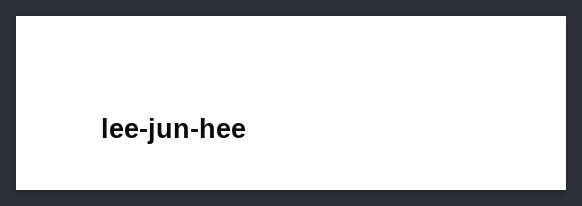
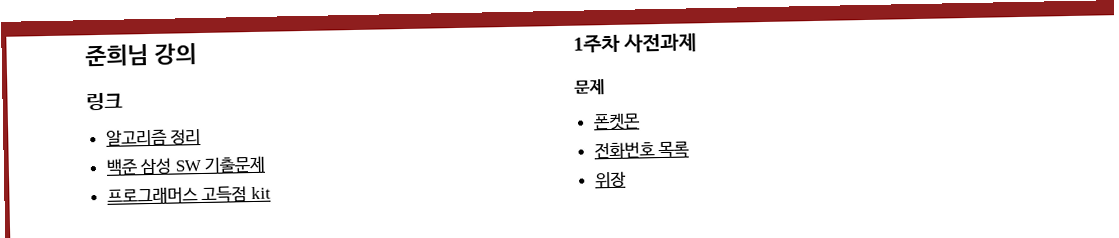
- lee-jun-hee
+ 준희님 강의
+ 링크
+ 알고리즘 정리
+ 백준 삼성 SW 기출문제
+ 프로그래머스 고득점 kit
+ 1주차 사전과제
+ 문제
+ 폰켓몬
+ 전화번호 목록
+ 위장

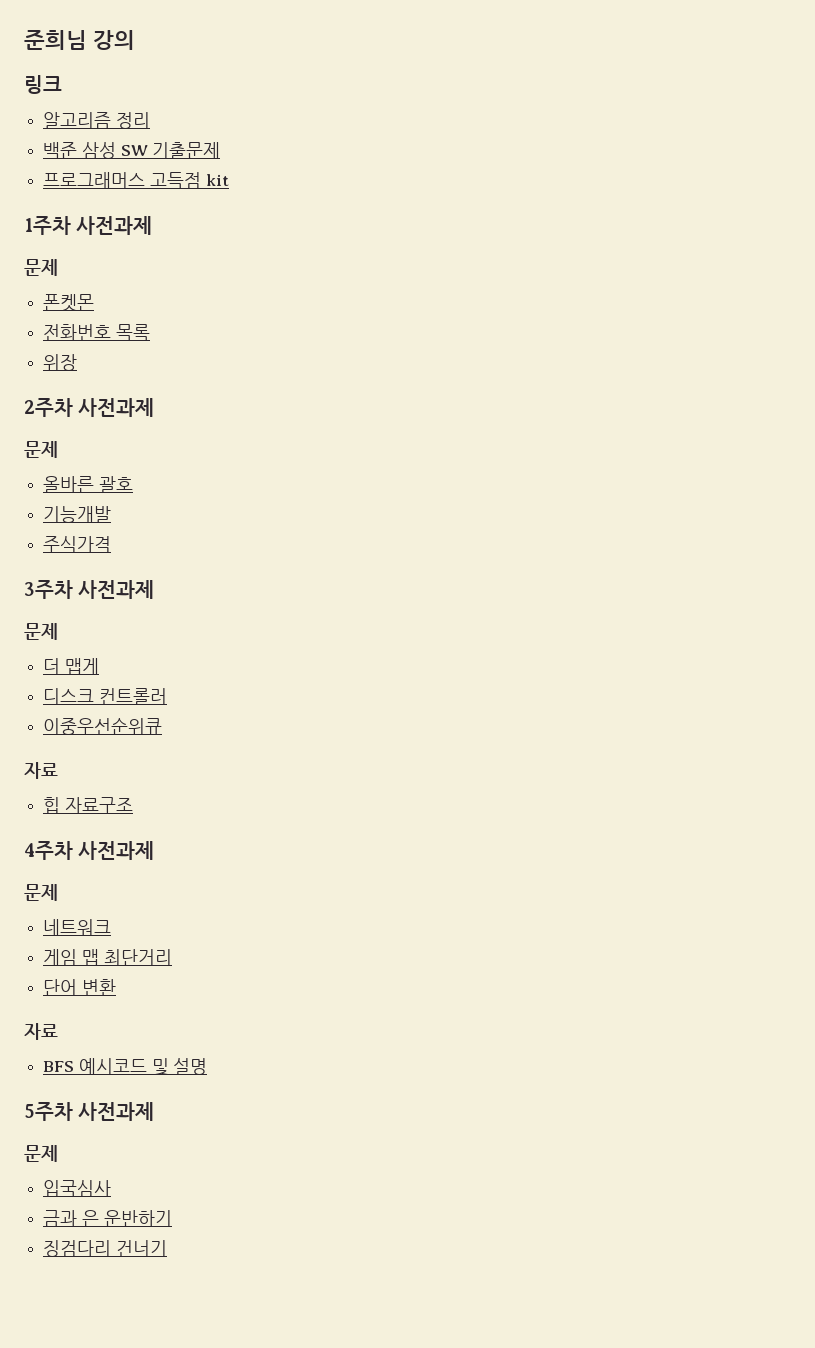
+ 2주차 사전과제
+ 문제
+ 올바른 괄호
+ 기능개발
+ 주식가격
+ 3주차 사전과제
+ 문제
+ 더 맵게
+ 디스크 컨트롤러
+ 이중우선순위큐
+ 자료
+ 힙 자료구조
+ 4주차 사전과제
+ 문제
+ 네트워크
+ 게임 맵 최단거리
+ 단어 변환
+ 자료
+ BFS 예시코드 및 설명
+ 5주차 사전과제
+ 문제
+ 입국심사
+ 금과 은 운반하기
+ 징검다리 건너기

